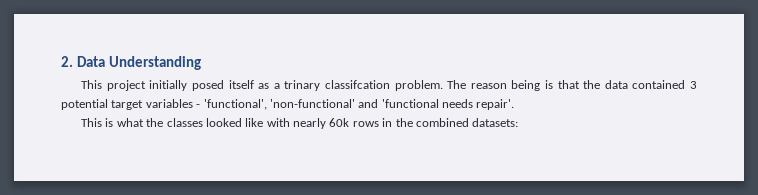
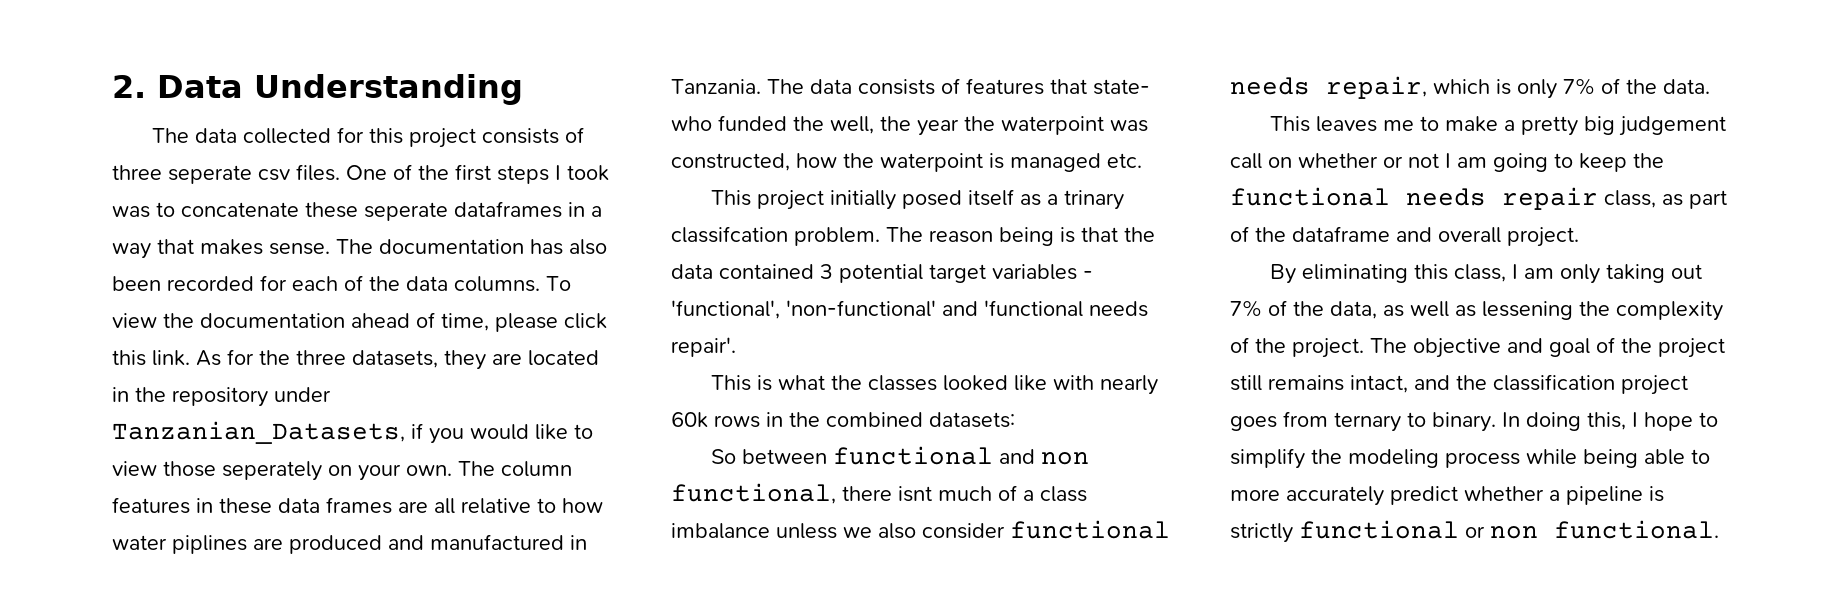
+ The data collected for this project consists of three seperate csv files. One of the first steps I took was to concatenate these seperate dataframes in a way that makes sense. The documentation has also been recorded for each of the data columns. To view the documentation ahead of time, please click this link. As for the three datasets, they are located in the repository under Tanzanian_Datasets, if you would like to view those seperately on your own. The column features in these data frames are all relative to how water piplines are produced and manufactured in Tanzania. The data consists of features that state- who funded the well, the year the waterpoint was constructed, how the waterpoint is managed etc.
+ So between functional and non functional, there isnt much of a class imbalance unless we also consider functional needs repair, which is only 7% of the data.
+ This leaves me to make a pretty big judgement call on whether or not I am going to keep the functional needs repair class, as part of the dataframe and overall project.
+ By eliminating this class, I am only taking out 7% of the data, as well as lessening the complexity of the project. The objective and goal of the project still remains intact, and the classification project goes from ternary to binary. In doing this, I hope to simplify the modeling process while being able to more accurately predict whether a pipeline is strictly functional or non functional.

